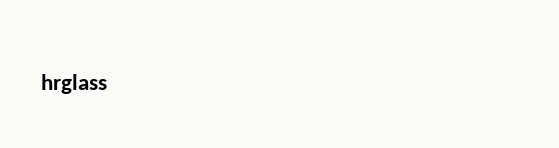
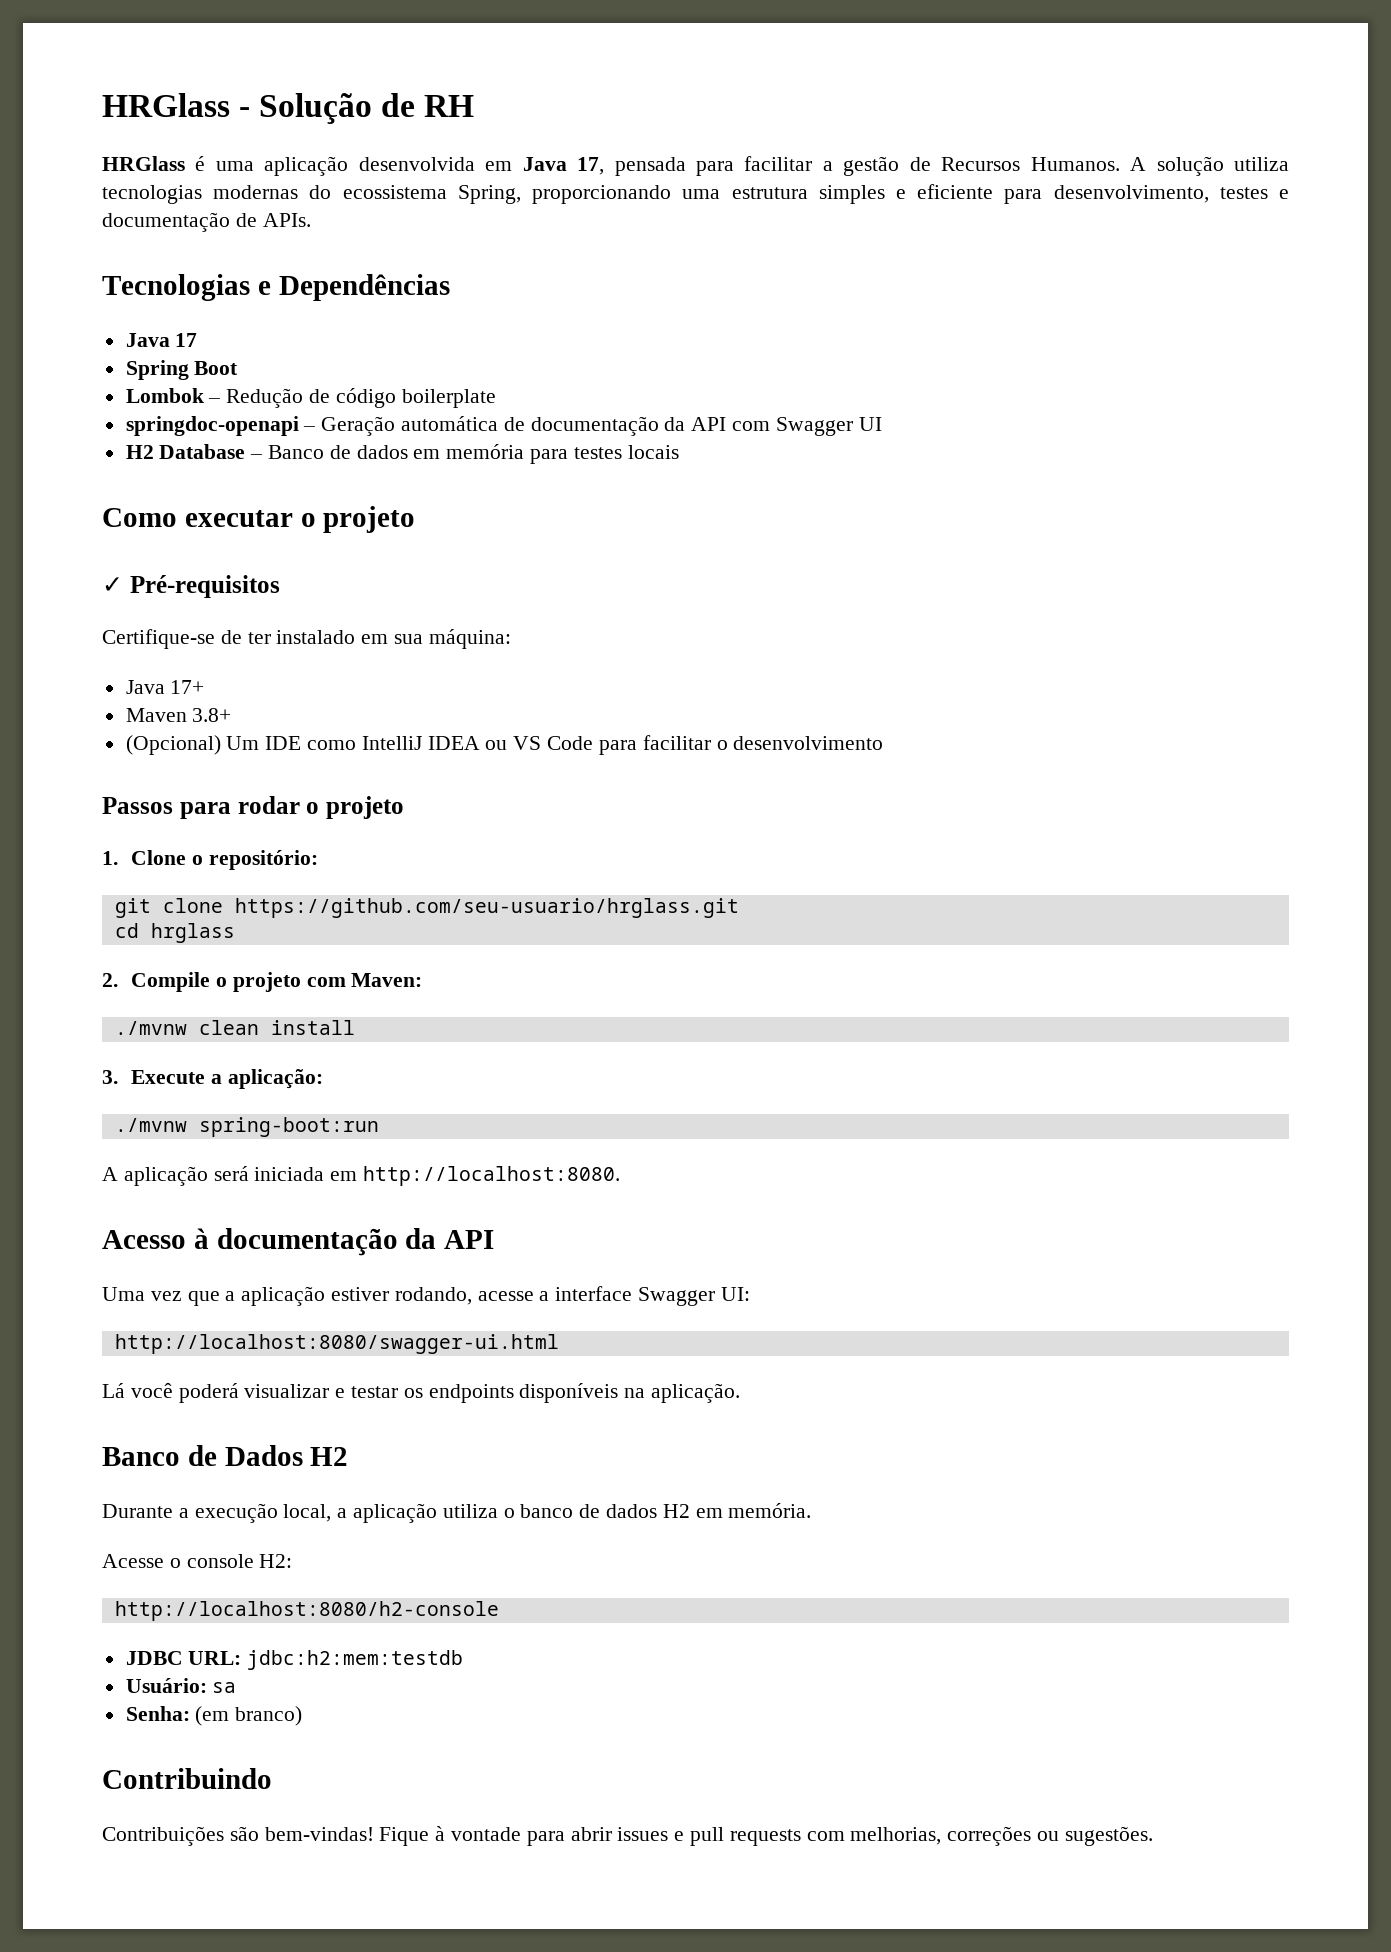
- hrglass
+ HRGlass - Solução de RH
+ HRGlass é uma aplicação desenvolvida em Java 17, pensada para facilitar a gestão de Recursos Humanos. A solução utiliza tecnologias modernas do ecossistema Spring, proporcionando uma estrutura simples e eficiente para desenvolvimento, testes e documentação de APIs.
+ Tecnologias e Dependências
+ Java 17
+ Spring Boot
+ Lombok – Redução de código boilerplate
+ springdoc-openapi – Geração automática de documentação da API com Swagger UI
+ H2 Database – Banco de dados em memória para testes locais
+ Como executar o projeto
+ ✓ Pré-requisitos
+ Certifique-se de ter instalado em sua máquina:
+ Java 17+
+ Maven 3.8+
+ (Opcional) Um IDE como IntelliJ IDEA ou VS Code para facilitar o desenvolvimento
+ Passos para rodar o projeto
+ 1. Clone o repositório:
+ git clone https://github.com/seu-usuario/hrglass.git
+ cd hrglass
+ 2. Compile o projeto com Maven:
+ ./mvnw clean install
+ 3. Execute a aplicação:
+ ./mvnw spring-boot:run
+ A aplicação será iniciada em http://localhost:8080.
+ Acesso à documentação da API
+ Uma vez que a aplicação estiver rodando, acesse a interface Swagger UI:
+ http://localhost:8080/swagger-ui.html
+ Lá você poderá visualizar e testar os endpoints disponíveis na aplicação.
+ Banco de Dados H2
+ Durante a execução local, a aplicação utiliza o banco de dados H2 em memória.
+ Acesse o console H2:
+ http://localhost:8080/h2-console
+ JDBC URL: jdbc:h2:mem:testdb
+ Usuário: sa
+ Senha: (em branco)
+ Contribuindo
+ Contribuições são bem-vindas! Fique à vontade para abrir issues e pull requests com melhorias, correções ou sugestões.

